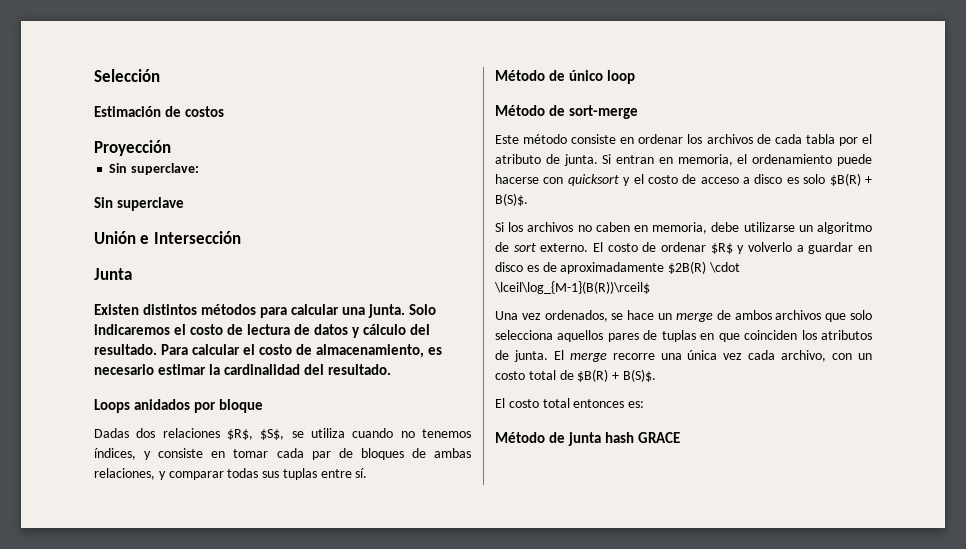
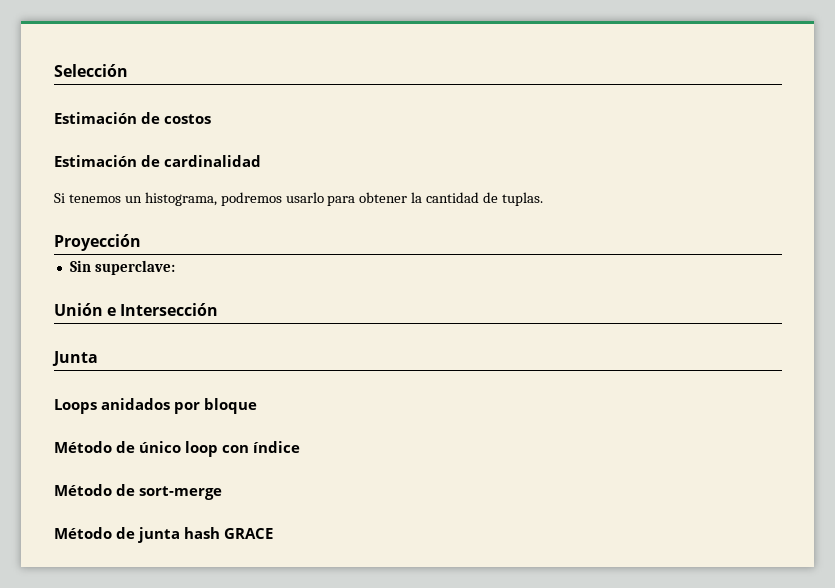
+ Estimación de cardinalidad
+ Si tenemos un histograma, podremos usarlo para obtener la cantidad de tuplas.
- Sin superclave
- Existen distintos métodos para calcular una junta. Solo indicaremos el costo de lectura de datos y cálculo del resultado. Para calcular el costo de almacenamiento, es necesario estimar la cardinalidad del resultado.
  Loops anidados por bloque
- Dadas dos relaciones $R$, $S$, se utiliza cuando no tenemos índices, y consiste en tomar cada par de bloques de ambas relaciones, y comparar todas sus tuplas entre sí.
- Método de único loop
+ Método de único loop con índice
- Este método consiste en ordenar los archivos de cada tabla por el atributo de junta. Si entran en memoria, el ordenamiento puede hacerse con quicksort y el costo de acceso a disco es solo $B(R) + B(S)$.
- Si los archivos no caben en memoria, debe utilizarse un algoritmo de sort externo. El costo de ordenar $R$ y volverlo a guardar en disco es de aproximadamente $2B(R) \cdot \lceil\log_{M-1}(B(R))\rceil$
- Una vez ordenados, se hace un merge de ambos archivos que solo selecciona aquellos pares de tuplas en que coinciden los atributos de junta. El merge recorre una única vez cada archivo, con un costo total de $B(R) + B(S)$.
- El costo total entonces es:

